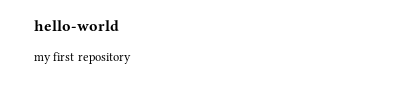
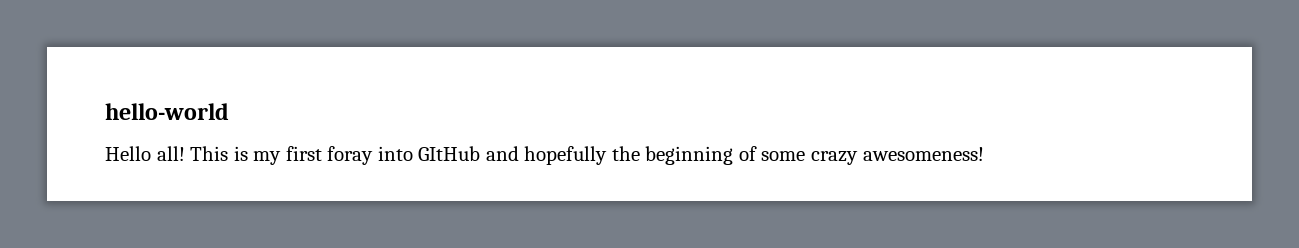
- my first repository
+ Hello all! This is my first foray into GItHub and hopefully the beginning of some crazy awesomeness!

